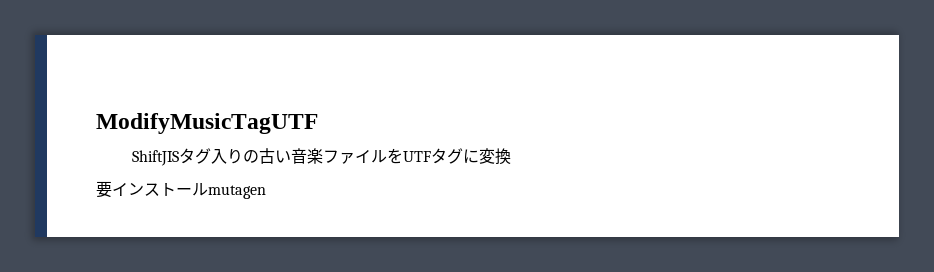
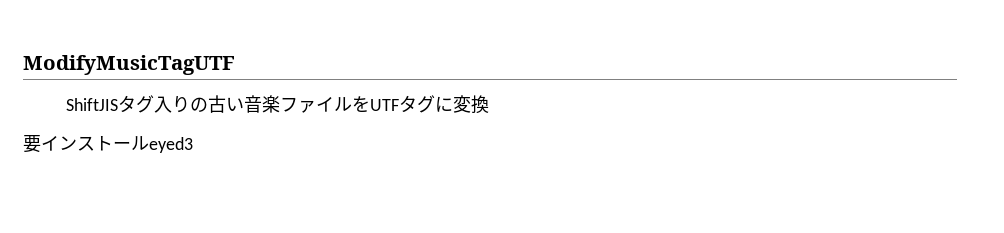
- 要インストールmutagen
+ 要インストールeyed3

